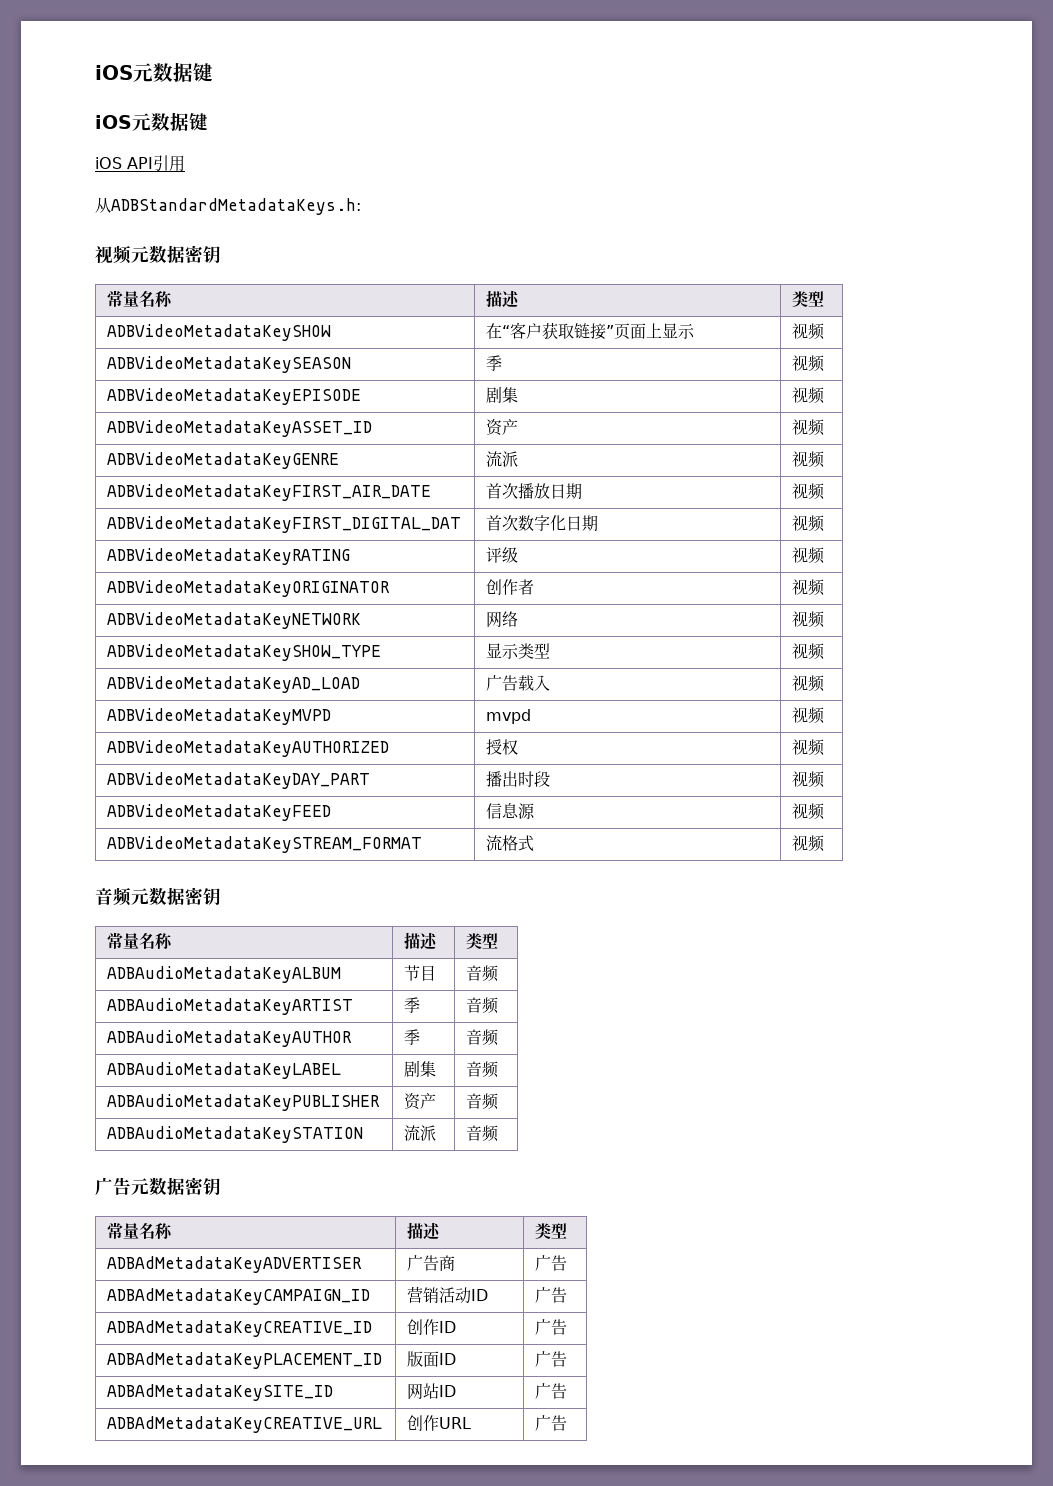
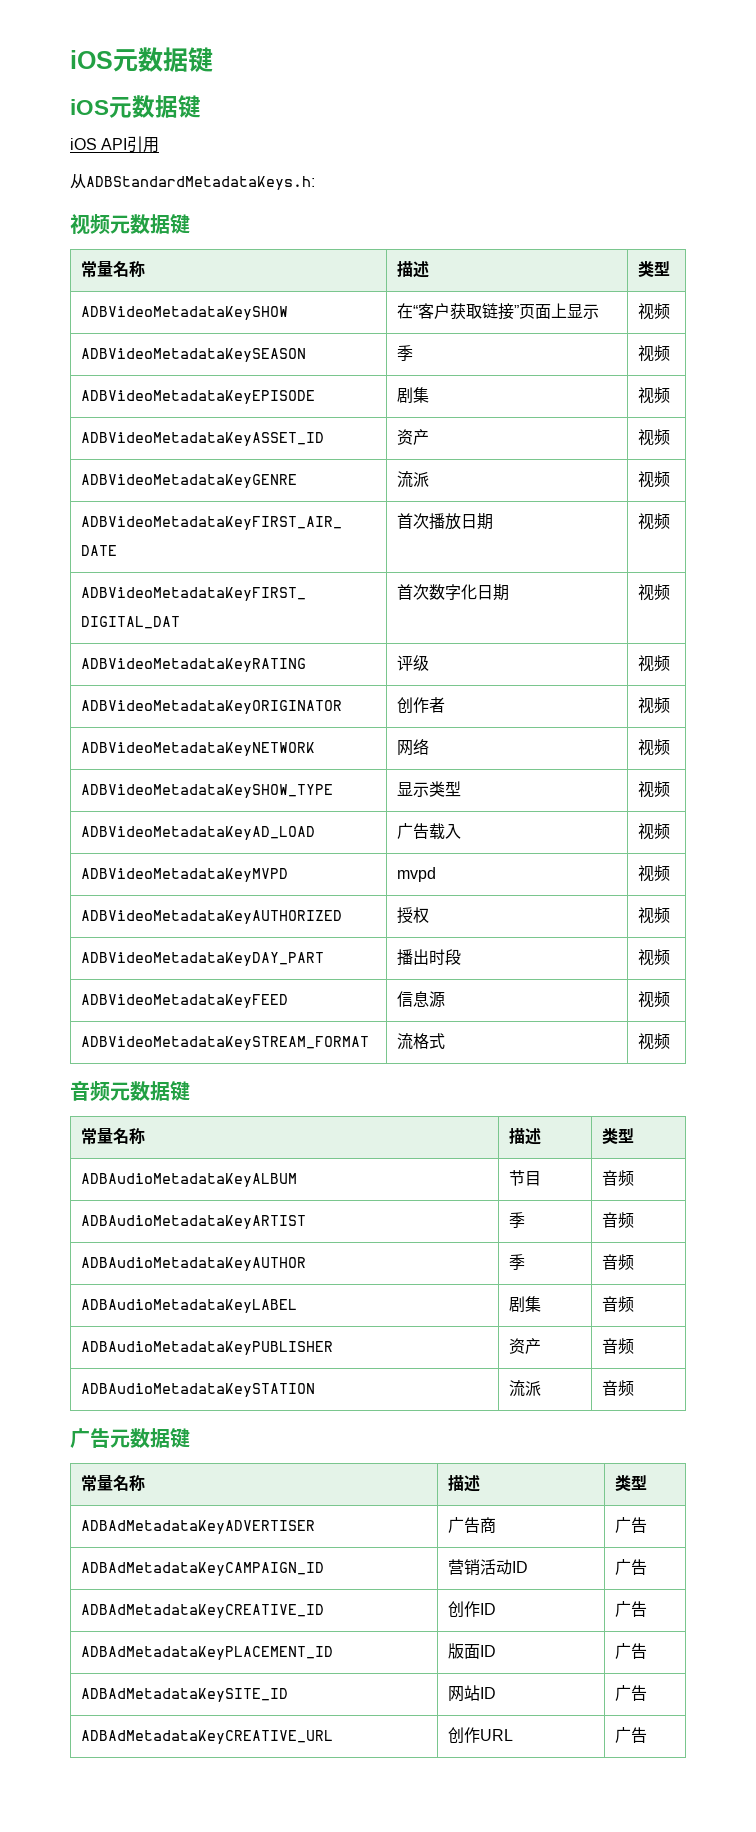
- 视频元数据密钥
+ 视频元数据键
- 音频元数据密钥
+ 音频元数据键
- 广告元数据密钥
+ 广告元数据键

